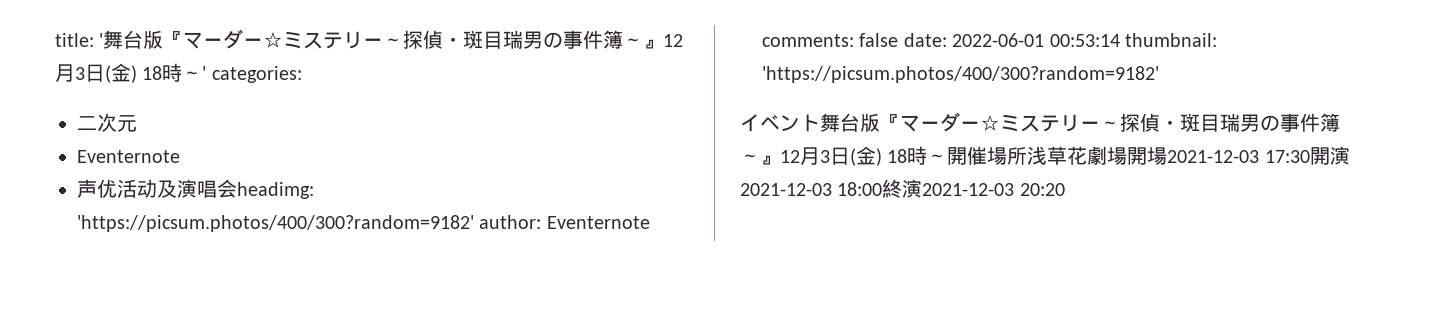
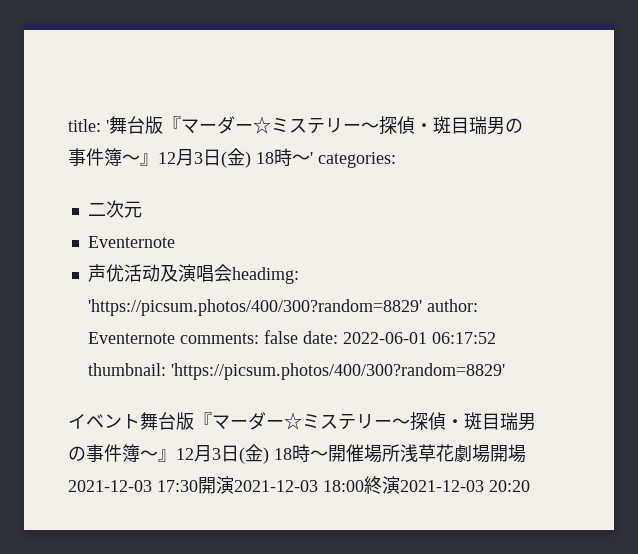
- 声优活动及演唱会headimg: 'https://picsum.photos/400/300?random=9182' author: Eventernote comments: false date: 2022-06-01 00:53:14 thumbnail: 'https://picsum.photos/400/300?random=9182'
+ 声优活动及演唱会headimg: 'https://picsum.photos/400/300?random=8829' author: Eventernote comments: false date: 2022-06-01 06:17:52 thumbnail: 'https://picsum.photos/400/300?random=8829'

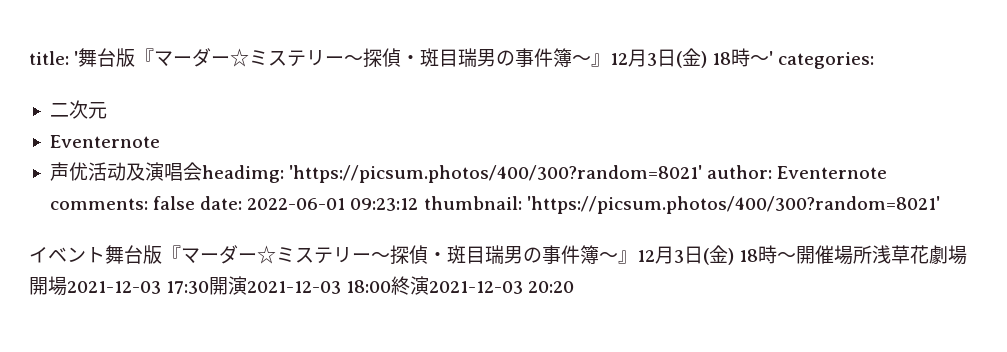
- 声优活动及演唱会headimg: 'https://picsum.photos/400/300?random=8829' author: Eventernote comments: false date: 2022-06-01 06:17:52 thumbnail: 'https://picsum.photos/400/300?random=8829'
+ 声优活动及演唱会headimg: 'https://picsum.photos/400/300?random=8021' author: Eventernote comments: false date: 2022-06-01 09:23:12 thumbnail: 'https://picsum.photos/400/300?random=8021'

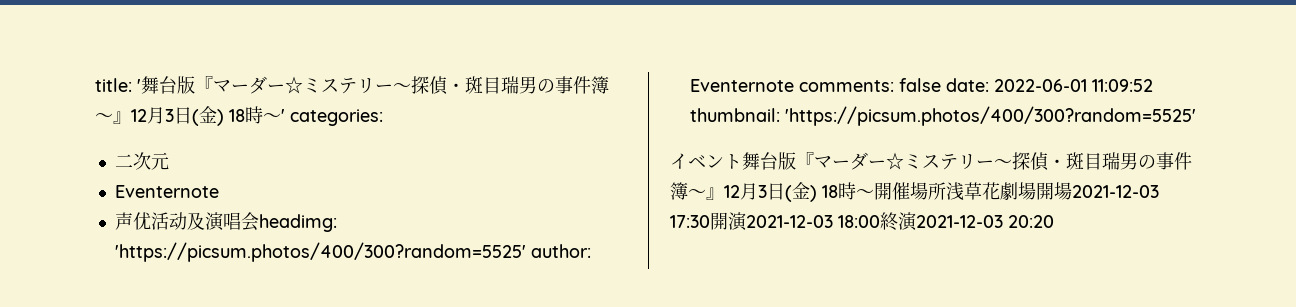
- 声优活动及演唱会headimg: 'https://picsum.photos/400/300?random=8021' author: Eventernote comments: false date: 2022-06-01 09:23:12 thumbnail: 'https://picsum.photos/400/300?random=8021'
+ 声优活动及演唱会headimg: 'https://picsum.photos/400/300?random=5525' author: Eventernote comments: false date: 2022-06-01 11:09:52 thumbnail: 'https://picsum.photos/400/300?random=5525'

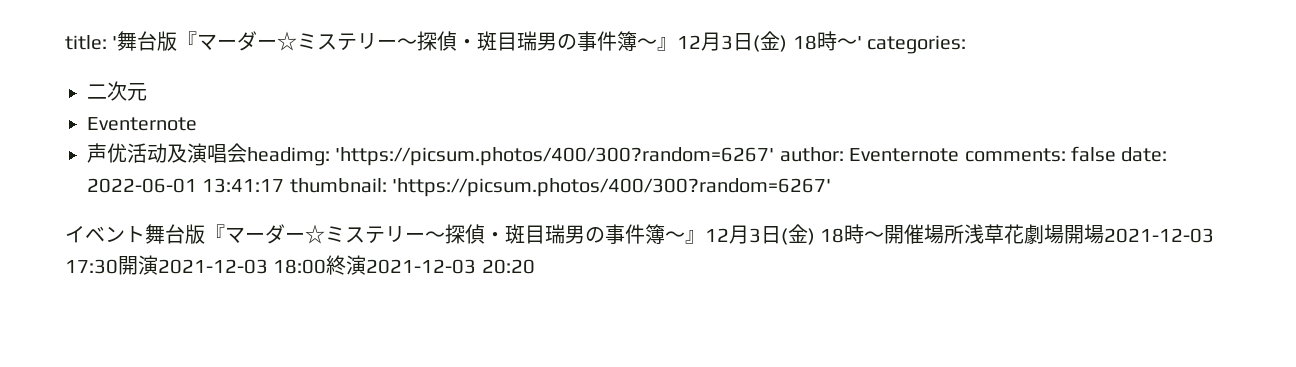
- 声优活动及演唱会headimg: 'https://picsum.photos/400/300?random=5525' author: Eventernote comments: false date: 2022-06-01 11:09:52 thumbnail: 'https://picsum.photos/400/300?random=5525'
+ 声优活动及演唱会headimg: 'https://picsum.photos/400/300?random=6267' author: Eventernote comments: false date: 2022-06-01 13:41:17 thumbnail: 'https://picsum.photos/400/300?random=6267'

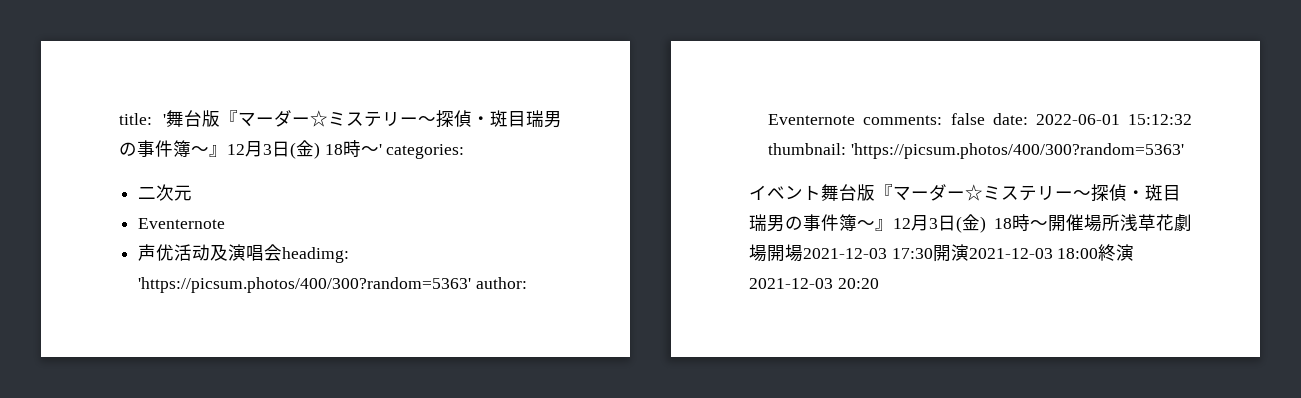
- 声优活动及演唱会headimg: 'https://picsum.photos/400/300?random=6267' author: Eventernote comments: false date: 2022-06-01 13:41:17 thumbnail: 'https://picsum.photos/400/300?random=6267'
+ 声优活动及演唱会headimg: 'https://picsum.photos/400/300?random=5363' author: Eventernote comments: false date: 2022-06-01 15:12:32 thumbnail: 'https://picsum.photos/400/300?random=5363'

